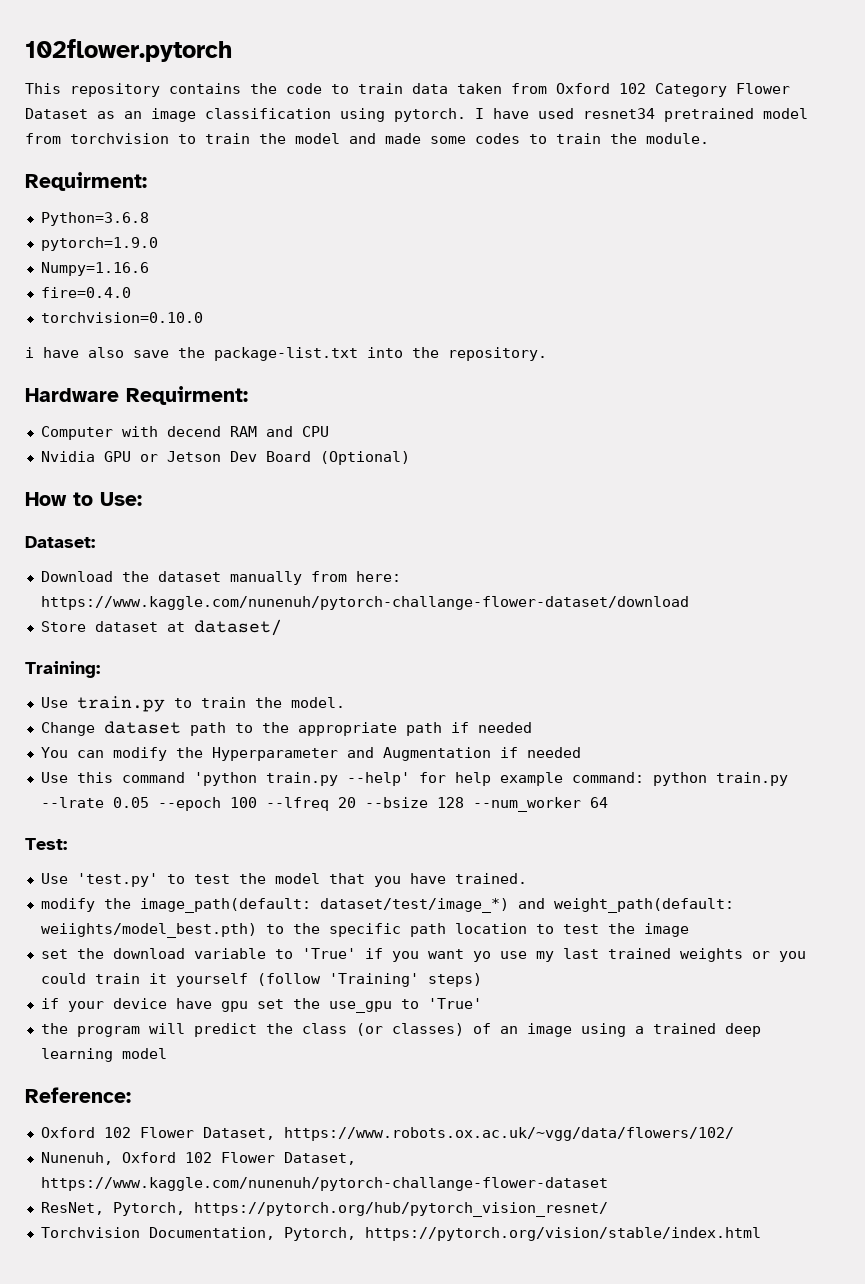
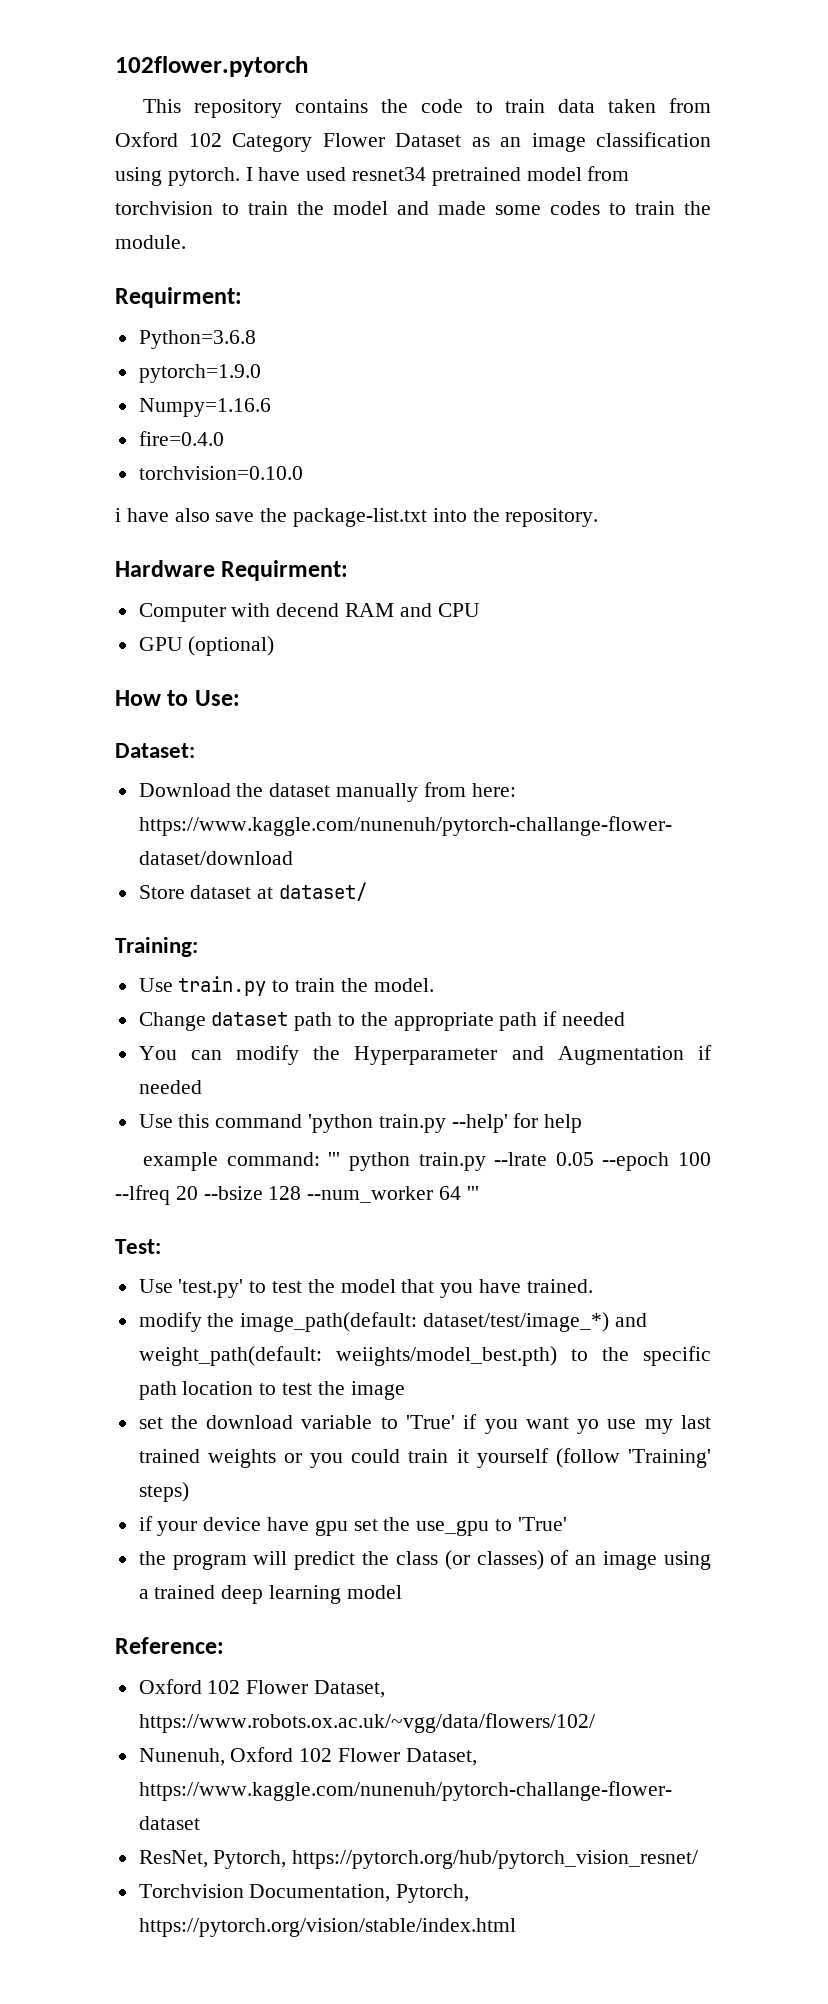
- Nvidia GPU or Jetson Dev Board (Optional)
+ GPU (optional)
- Use this command 'python train.py --help' for help example command: python train.py --lrate 0.05 --epoch 100 --lfreq 20 --bsize 128 --num_worker 64
+ Use this command 'python train.py --help' for help
+ example command: ''' python train.py --lrate 0.05 --epoch 100 --lfreq 20 --bsize 128 --num_worker 64 '''

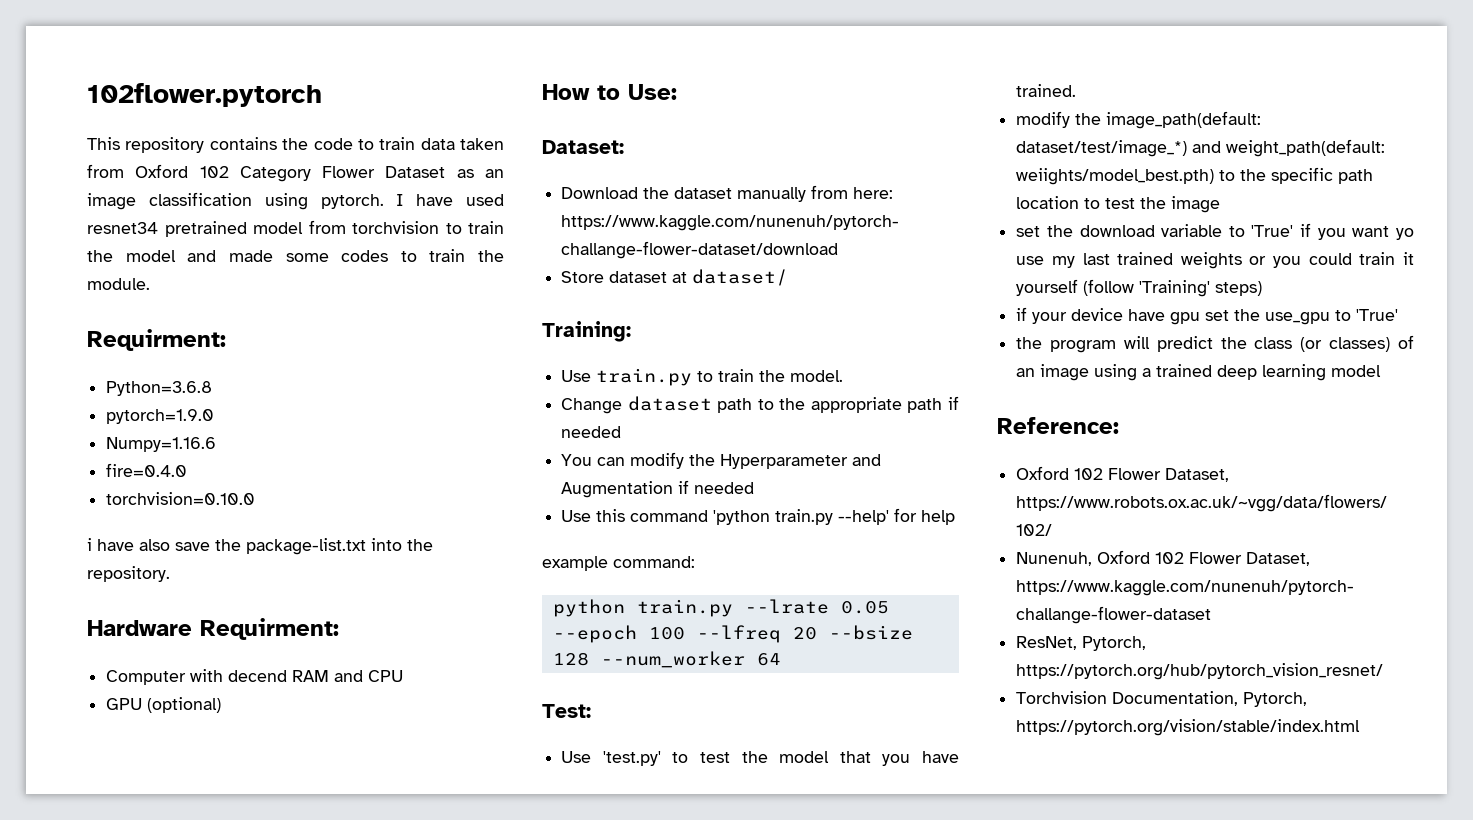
- example command: ''' python train.py --lrate 0.05 --epoch 100 --lfreq 20 --bsize 128 --num_worker 64 '''
+ example command:
+ python train.py --lrate 0.05 --epoch 100 --lfreq 20 --bsize 128 --num_worker 64

